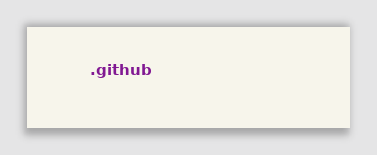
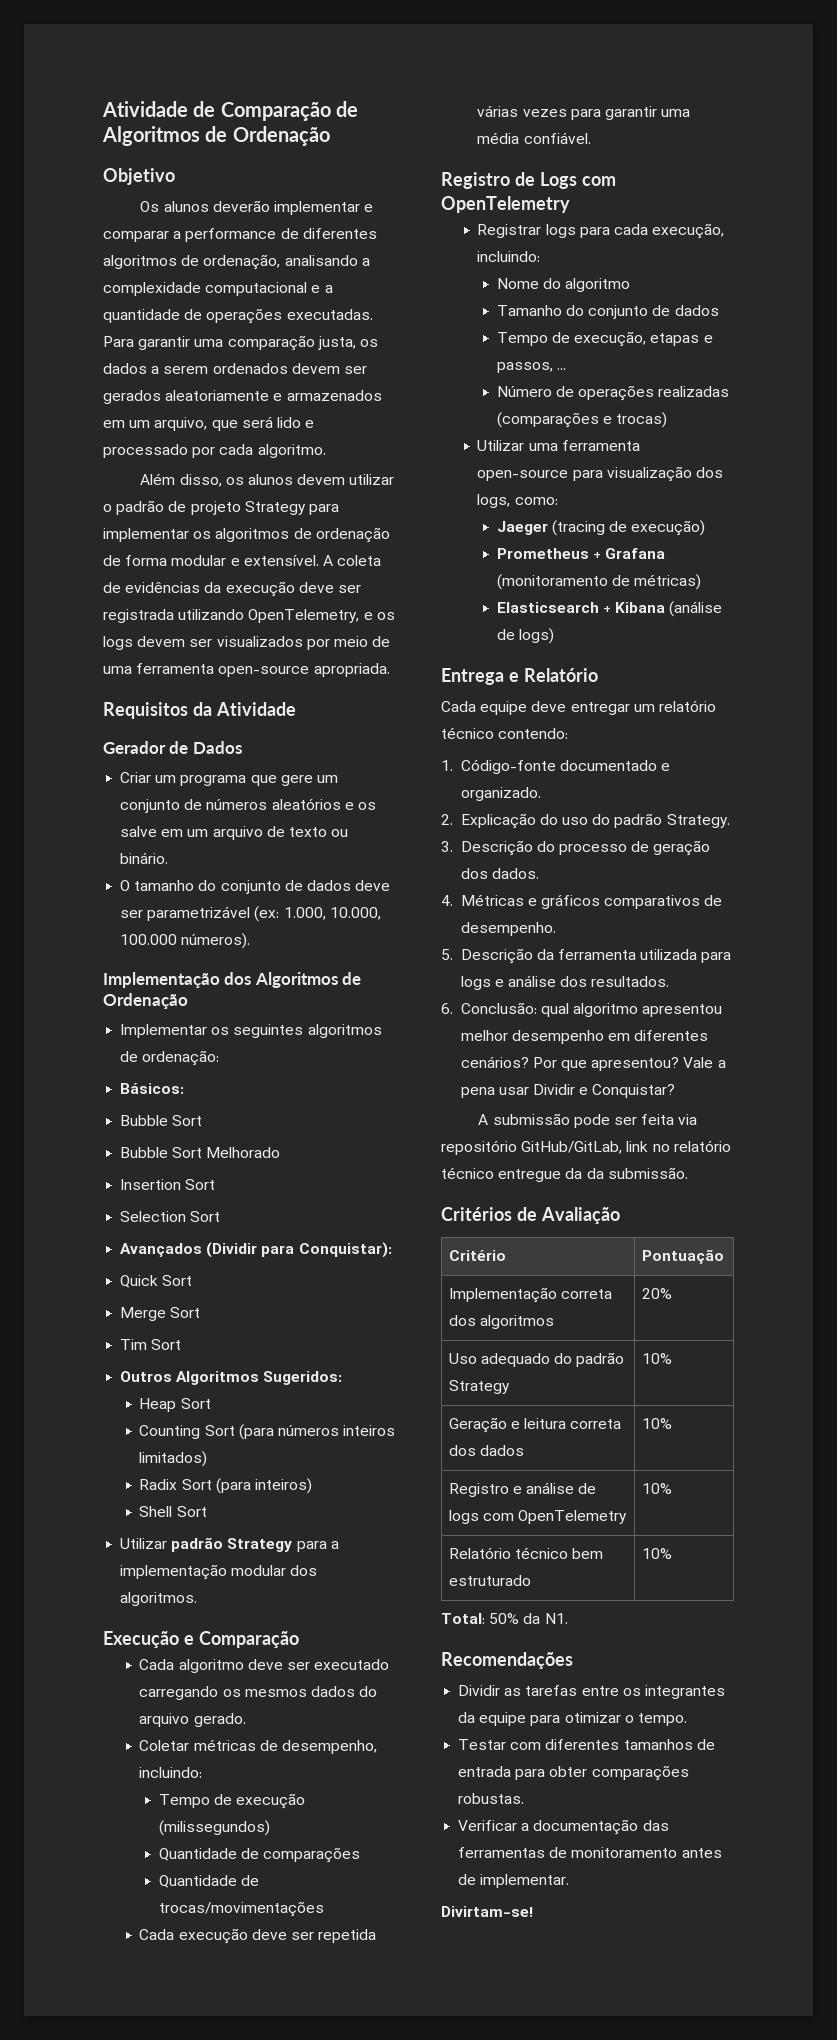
- .github
+ Atividade de Comparação de Algoritmos de Ordenação
+ Objetivo
+ Os alunos deverão implementar e comparar a performance de diferentes algoritmos de ordenação, analisando a complexidade computacional e a quantidade de operações executadas. Para garantir uma comparação justa, os dados a serem ordenados devem ser gerados aleatoriamente e armazenados em um arquivo, que será lido e processado por cada algoritmo.
+ Além disso, os alunos devem utilizar o padrão de projeto Strategy para implementar os algoritmos de ordenação de forma modular e extensível. A coleta de evidências da execução deve ser registrada utilizando OpenTelemetry, e os logs devem ser visualizados por meio de uma ferramenta open-source apropriada.
+ Requisitos da Atividade
+ Gerador de Dados
+ Criar um programa que gere um conjunto de números aleatórios e os salve em um arquivo de texto ou binário.
+ O tamanho do conjunto de dados deve ser parametrizável (ex: 1.000, 10.000, 100.000 números).
+ Implementação dos Algoritmos de Ordenação
+ Implementar os seguintes algoritmos de ordenação:
+ Básicos:
+ Bubble Sort
+ Bubble Sort Melhorado
+ Insertion Sort
+ Selection Sort
+ Avançados (Dividir para Conquistar):
+ Quick Sort
+ Merge Sort
+ Tim Sort
+ Outros Algoritmos Sugeridos:
+ Heap Sort
+ Counting Sort (para números inteiros limitados)
+ Radix Sort (para inteiros)
+ Shell Sort
+ Utilizar padrão Strategy para a implementação modular dos algoritmos.
+ Execução e Comparação
+ Cada algoritmo deve ser executado carregando os mesmos dados do arquivo gerado.
+ Coletar métricas de desempenho, incluindo:
+ Tempo de execução (milissegundos)
+ Quantidade de comparações
+ Quantidade de trocas/movimentações
+ Cada execução deve ser repetida várias vezes para garantir uma média confiável.
+ Registro de Logs com OpenTelemetry
+ Registrar logs para cada execução, incluindo:
+ Nome do algoritmo
+ Tamanho do conjunto de dados
+ Tempo de execução, etapas e passos, ...
+ Número de operações realizadas (comparações e trocas)
+ Utilizar uma ferramenta open-source para visualização dos logs, como:
+ Jaeger (tracing de execução)
+ Prometheus + Grafana (monitoramento de métricas)
+ Elasticsearch + Kibana (análise de logs)
+ Entrega e Relatório
+ Cada equipe deve entregar um relatório técnico contendo:
+ 1. Código-fonte documentado e organizado.
+ 2. Explicação do uso do padrão Strategy.
+ 3. Descrição do processo de geração dos dados.
+ 4. Métricas e gráficos comparativos de desempenho.
+ 5. Descrição da ferramenta utilizada para logs e análise dos resultados.
+ 6. Conclusão: qual algoritmo apresentou melhor desempenho em diferentes cenários? Por que apresentou? Vale a pena usar Dividir e Conquistar?
+ A submissão pode ser feita via repositório GitHub/GitLab, link no relatório técnico entregue da da submissão.
+ Critérios de Avaliação
+ Critério | Pontuação
+ Implementação correta dos algoritmos | 20%
+ Uso adequado do padrão Strategy | 10%
+ Geração e leitura correta dos dados | 10%
+ Registro e análise de logs com OpenTelemetry | 10%
+ Relatório técnico bem estruturado | 10%
+ Total: 50% da N1.
+ Recomendações
+ Dividir as tarefas entre os integrantes da equipe para otimizar o tempo.
+ Testar com diferentes tamanhos de entrada para obter comparações robustas.
+ Verificar a documentação das ferramentas de monitoramento antes de implementar.
+ Divirtam-se!

